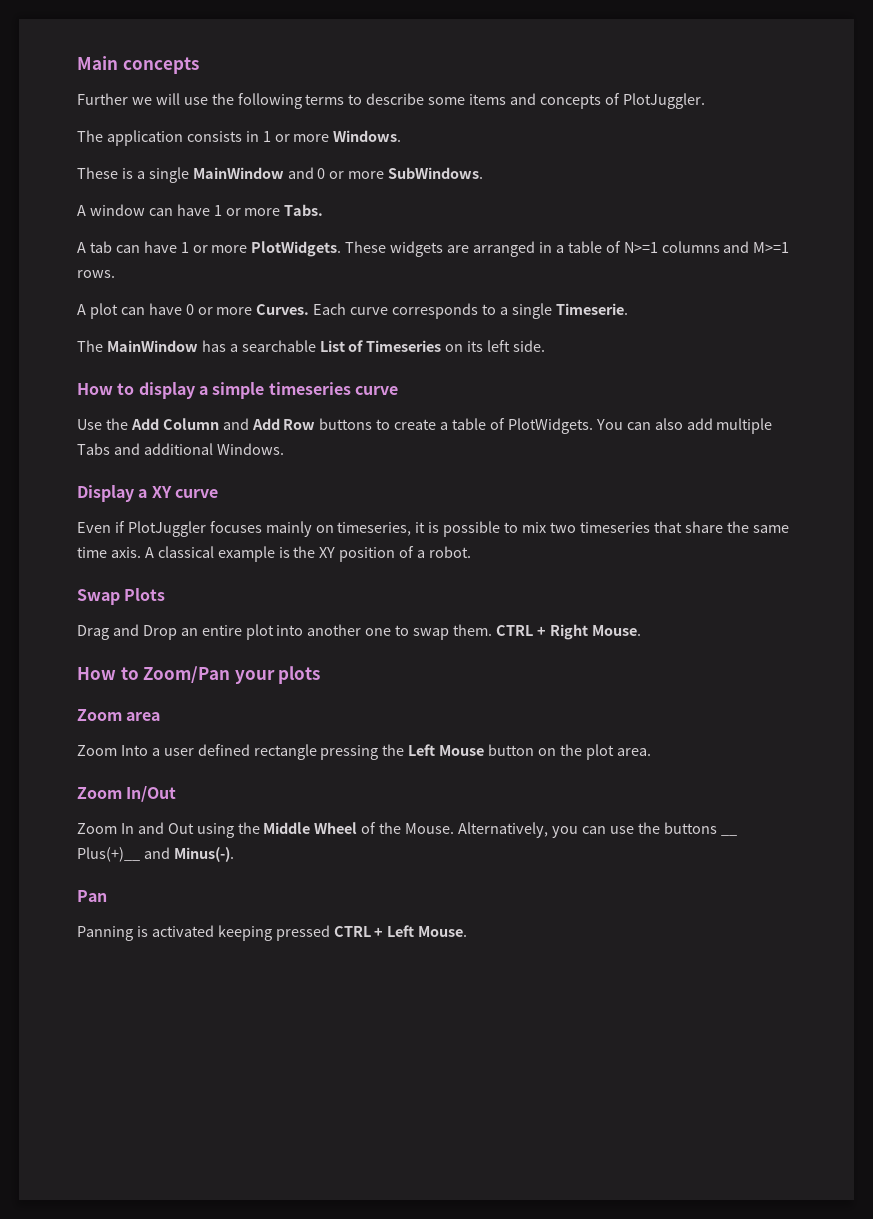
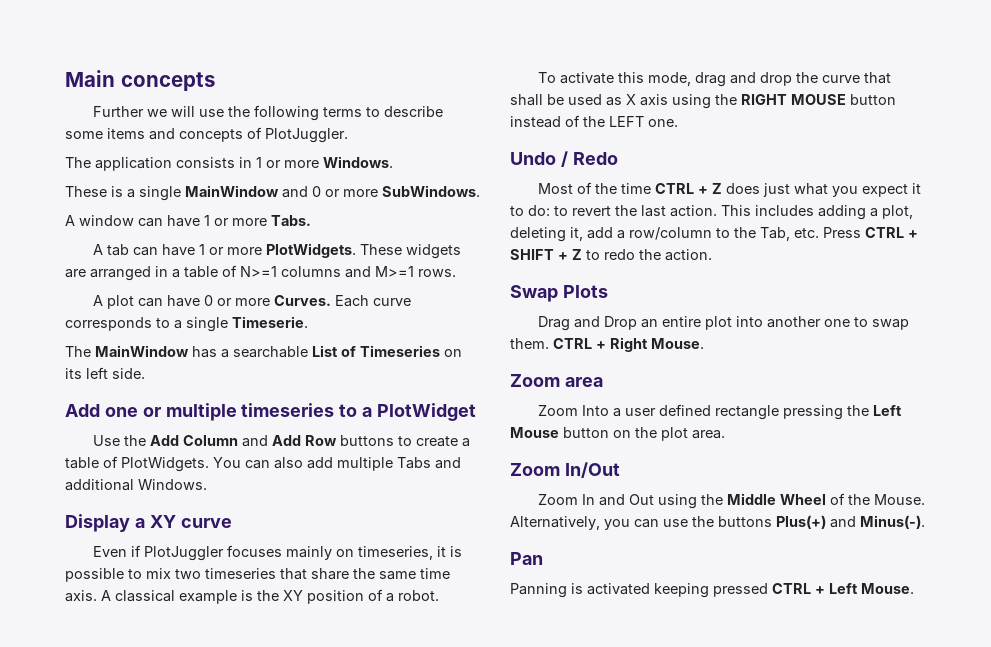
- How to display a simple timeseries curve
+ Add one or multiple timeseries to a PlotWidget
+ To activate this mode, drag and drop the curve that shall be used as X axis using the RIGHT MOUSE button instead of the LEFT one.
+ Undo / Redo
+ Most of the time CTRL + Z does just what you expect it to do: to revert the last action. This includes adding a plot, deleting it, add a row/column to the Tab, etc. Press CTRL + SHIFT + Z to redo the action.
- How to Zoom/Pan your plots
- Alternatively, you can use the buttons __ Plus(+)__ and Minus(-).
+ Alternatively, you can use the buttons Plus(+) and Minus(-).

